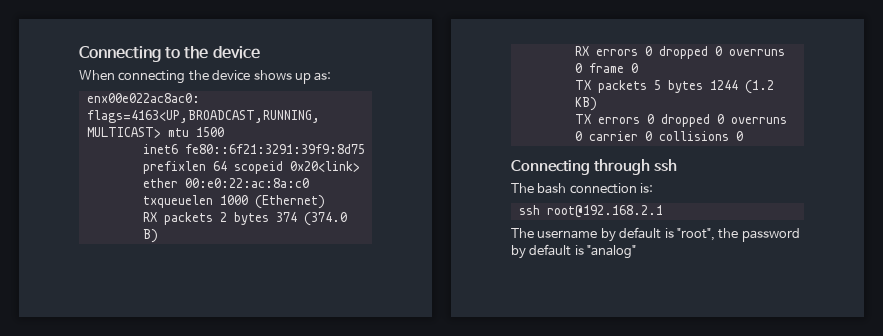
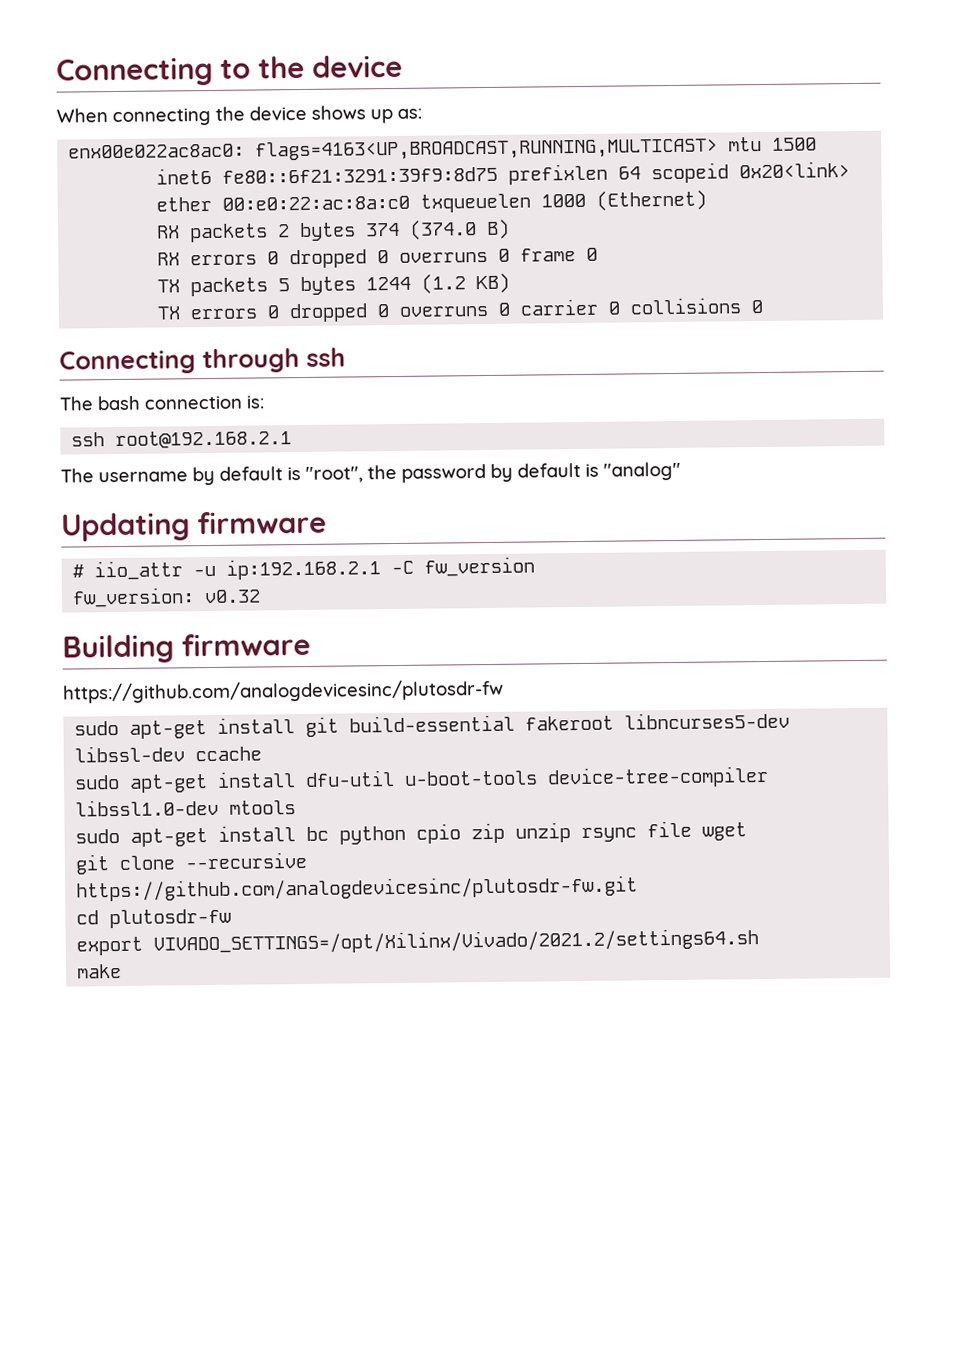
+ Updating firmware
+ # iio_attr -u ip:192.168.2.1 -C fw_version
+ fw_version: v0.32
+ Building firmware
+ https://github.com/analogdevicesinc/plutosdr-fw
+ sudo apt-get install git build-essential fakeroot libncurses5-dev libssl-dev ccache
+ sudo apt-get install dfu-util u-boot-tools device-tree-compiler libssl1.0-dev mtools
+ sudo apt-get install bc python cpio zip unzip rsync file wget
+ git clone --recursive https://github.com/analogdevicesinc/plutosdr-fw.git
+ cd plutosdr-fw
+ export VIVADO_SETTINGS=/opt/Xilinx/Vivado/2021.2/settings64.sh
+ make

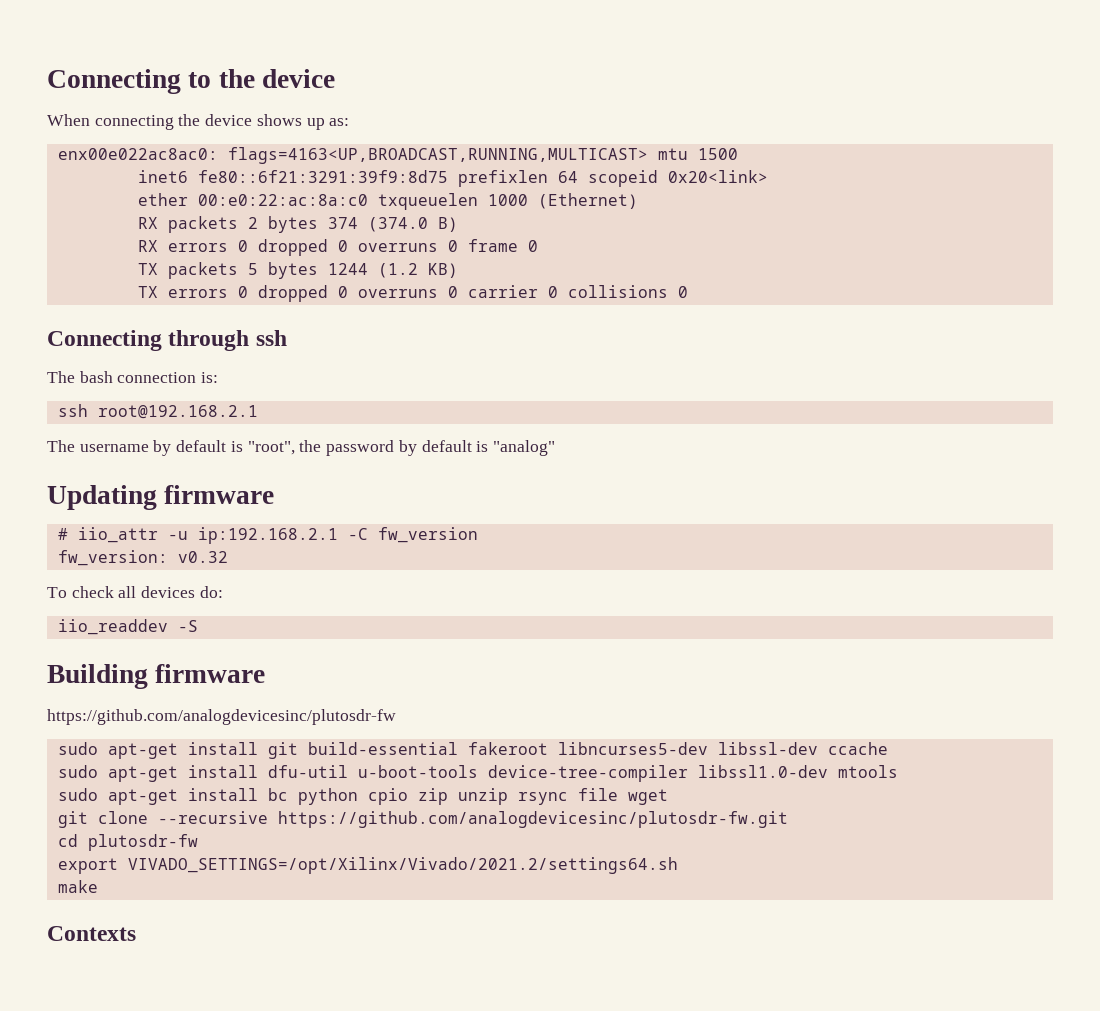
+ To check all devices do:
+ iio_readdev -S
+ Contexts

